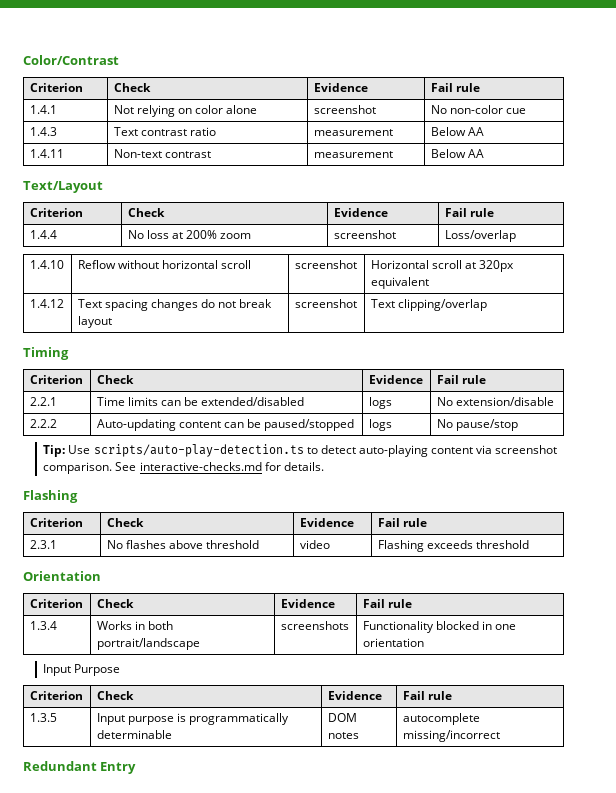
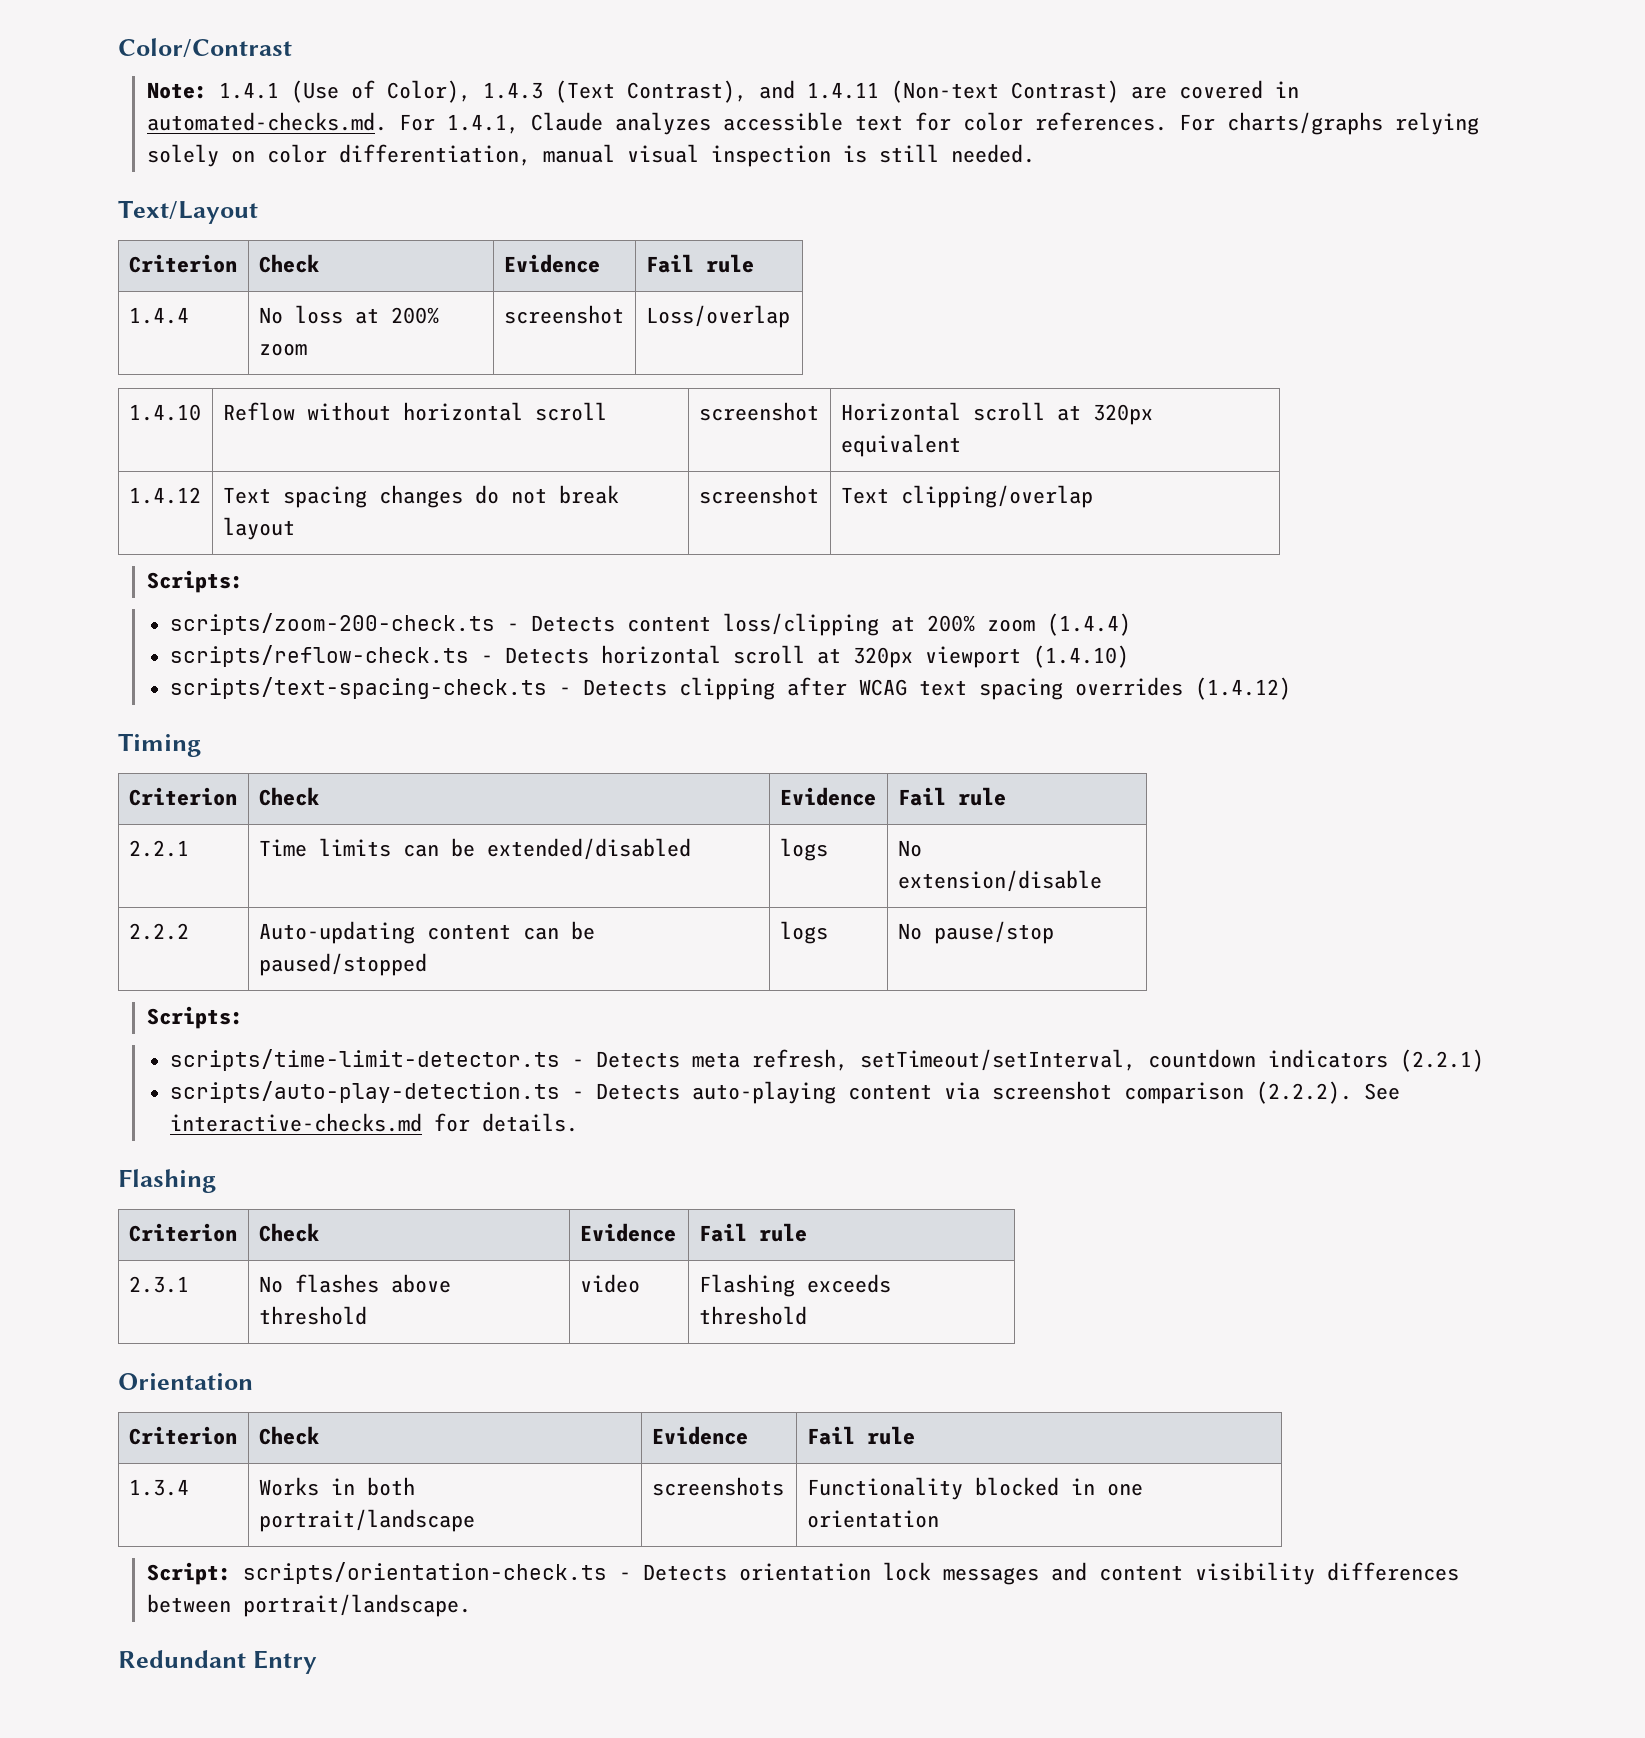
  Color/Contrast
- Criterion | Check | Evidence | Fail rule
- 1.4.1 | Not relying on color alone | screenshot | No non-color cue
- 1.4.3 | Text contrast ratio | measurement | Below AA
- 1.4.11 | Non-text contrast | measurement | Below AA
+ Note: 1.4.1 (Use of Color), 1.4.3 (Text Contrast), and 1.4.11 (Non-text Contrast) are covered in automated-checks.md. For 1.4.1, Claude analyzes accessible text for color references. For charts/graphs relying solely on color differentiation, manual visual inspection is still needed.
  1.4.12 | Text spacing changes do not break layout | screenshot | Text clipping/overlap
+ Scripts:
+ scripts/zoom-200-check.ts - Detects content loss/clipping at 200% zoom (1.4.4)
+ scripts/reflow-check.ts - Detects horizontal scroll at 320px viewport (1.4.10)
+ scripts/text-spacing-check.ts - Detects clipping after WCAG text spacing overrides (1.4.12)
  2.2.2 | Auto-updating content can be paused/stopped | logs | No pause/stop
- Tip: Use scripts/auto-play-detection.ts to detect auto-playing content via screenshot comparison. See interactive-checks.md for details.
+ Scripts:
+ scripts/time-limit-detector.ts - Detects meta refresh, setTimeout/setInterval, countdown indicators (2.2.1)
+ scripts/auto-play-detection.ts - Detects auto-playing content via screenshot comparison (2.2.2). See interactive-checks.md for details.
- Input Purpose
- Criterion | Check | Evidence | Fail rule
- 1.3.5 | Input purpose is programmatically determinable | DOM notes | autocomplete missing/incorrect
+ Script: scripts/orientation-check.ts - Detects orientation lock messages and content visibility differences between portrait/landscape.

